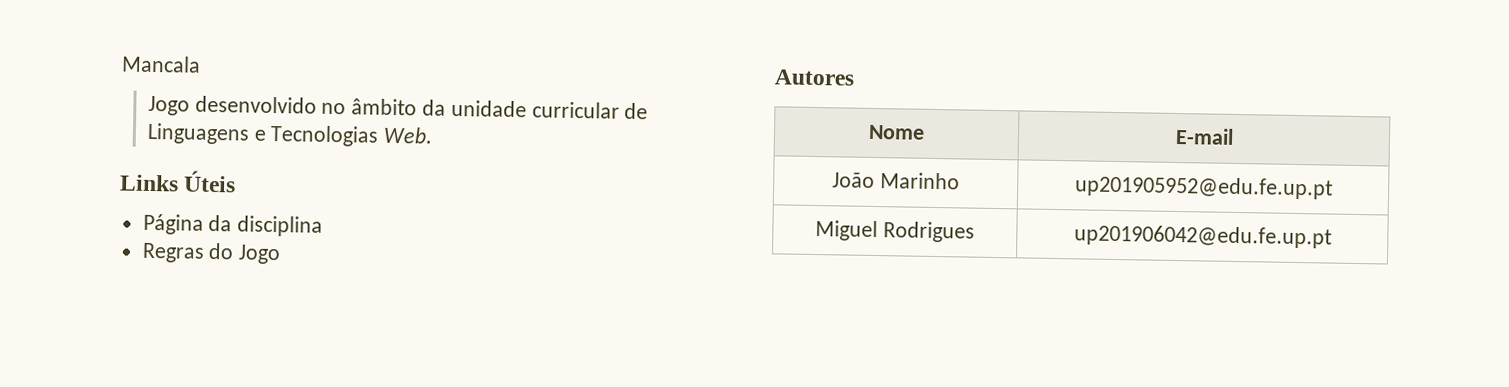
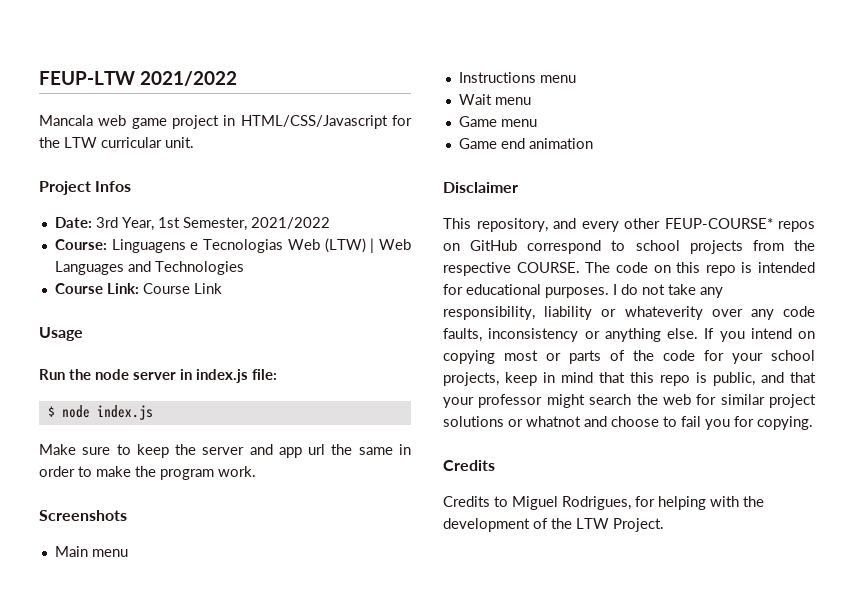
+ FEUP-LTW 2021/2022
- Mancala
- Jogo desenvolvido no âmbito da unidade curricular de Linguagens e Tecnologias Web.
- Links Úteis
- Página da disciplina
- Regras do Jogo
- Autores
- Nome | E-mail
- João Marinho | up201905952@edu.fe.up.pt
- Miguel Rodrigues | up201906042@edu.fe.up.pt
+ Mancala web game project in HTML/CSS/Javascript for the LTW curricular unit.
+ Project Infos
+ Date: 3rd Year, 1st Semester, 2021/2022
+ Course: Linguagens e Tecnologias Web (LTW) | Web Languages and Technologies
+ Course Link: Course Link
+ Usage
+ Run the node server in index.js file:
+ $ node index.js
+ Make sure to keep the server and app url the same in order to make the program work.
+ Screenshots
+ Main menu
+ Instructions menu
+ Wait menu
+ Game menu
+ Game end animation
+ Disclaimer
+ This repository, and every other FEUP-COURSE* repos on GitHub correspond to school projects from the respective COURSE. The code on this repo is intended for educational purposes. I do not take any responsibility, liability or whateverity over any code faults, inconsistency or anything else. If you intend on copying most or parts of the code for your school projects, keep in mind that this repo is public, and that your professor might search the web for similar project solutions or whatnot and choose to fail you for copying.
+ Credits
+ Credits to Miguel Rodrigues, for helping with the development of the LTW Project.

